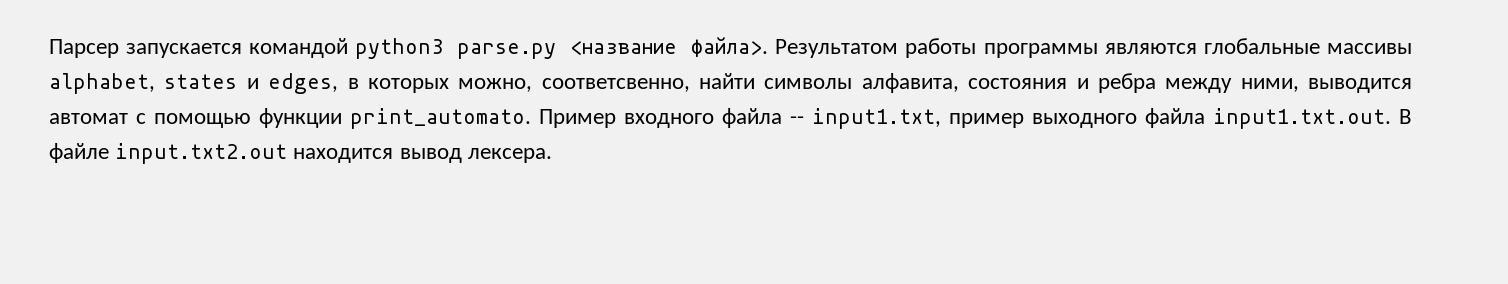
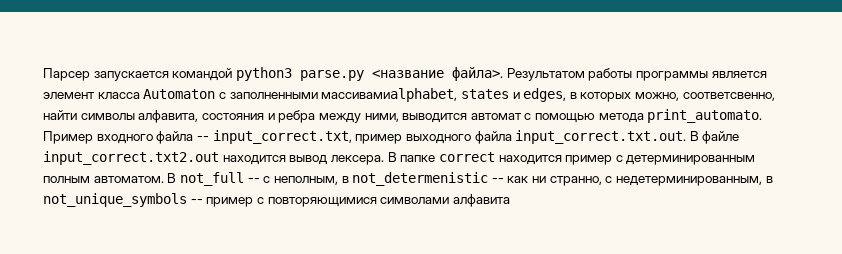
- Результатом работы программы являются глобальные массивы alphabet, states и edges, в которых можно, соответсвенно, найти символы алфавита, состояния и ребра между ними, выводится автомат с помощью функции print_automato.
+ Результатом работы программы является элемент класса Automaton c заполненными массивамиalphabet, states и edges, в которых можно, соответсвенно, найти символы алфавита, состояния и ребра между ними, выводится автомат с помощью метода print_automato.
- Пример входного файла -- input1.txt, пример выходного файла input1.txt.out. В файле input.txt2.out находится вывод лексера.
+ Пример входного файла -- input_correct.txt, пример выходного файла input_correct.txt.out. В файле input_correct.txt2.out находится вывод лексера.
+ В папке correct находится пример с детерминированным полным автоматом. В not_full -- с неполным, в not_determenistic -- как ни странно, с недетерминированным, в not_unique_symbols -- пример с повторяющимися символами алфавита

